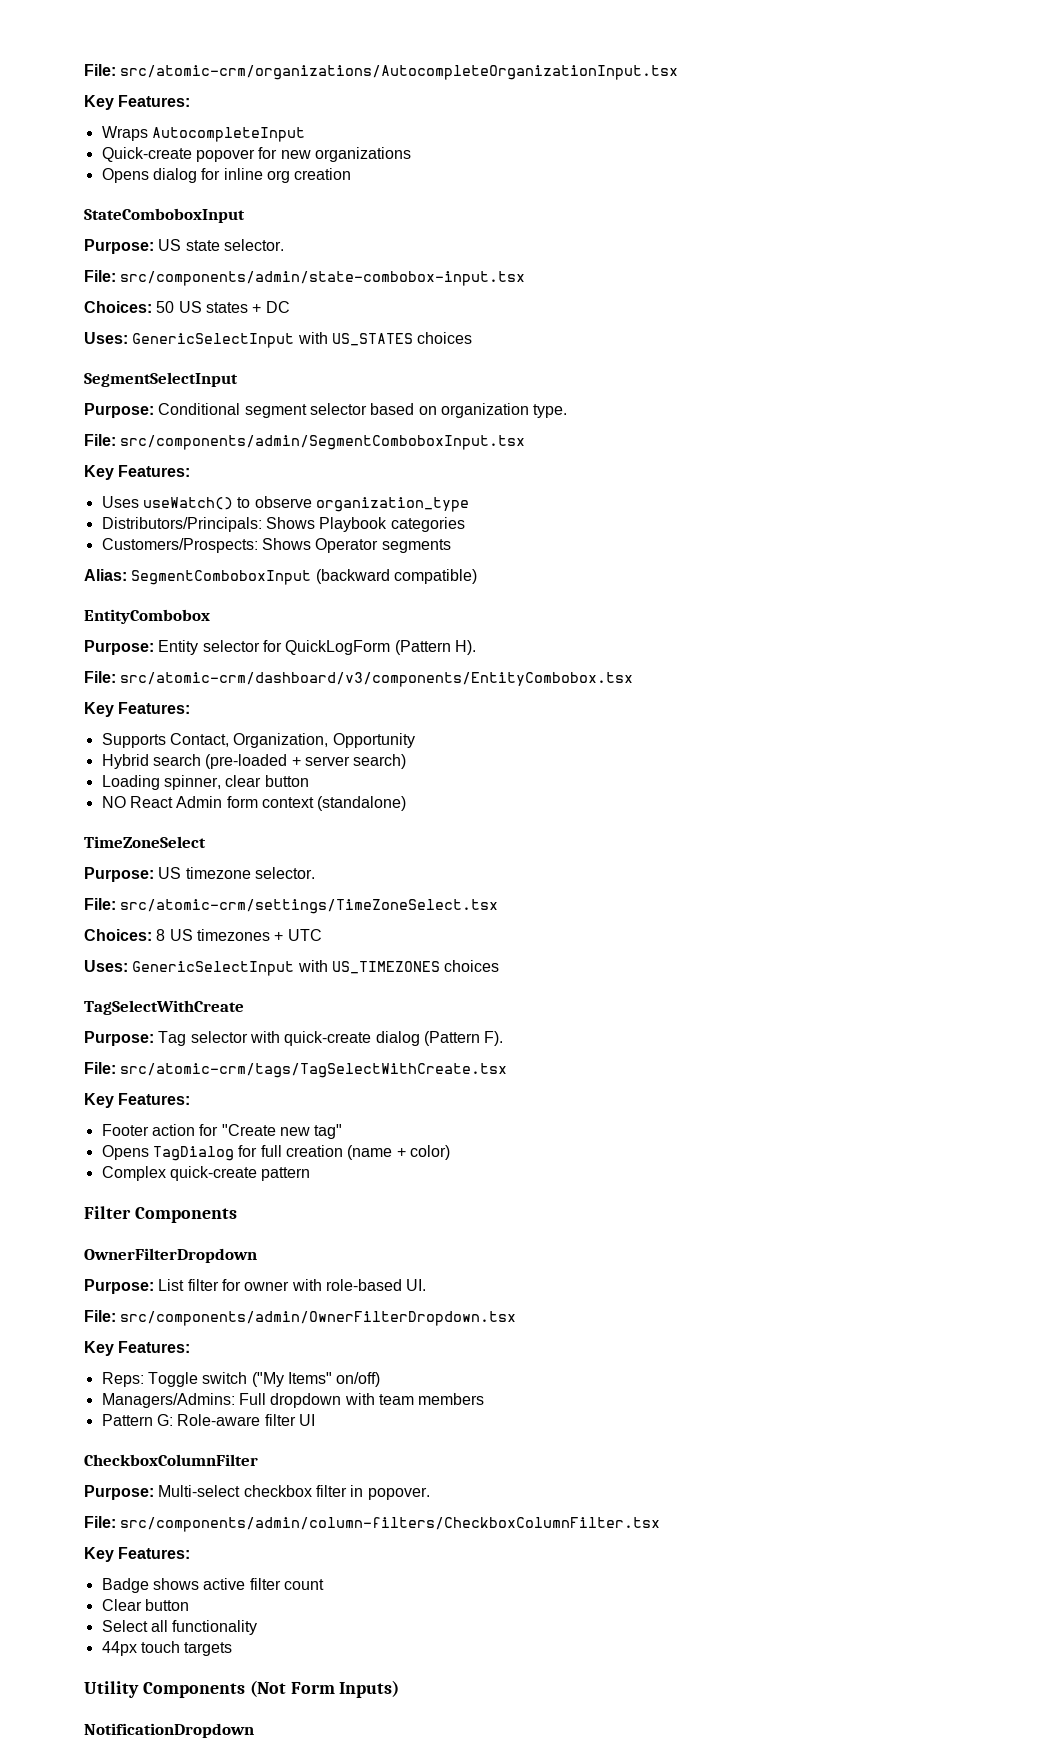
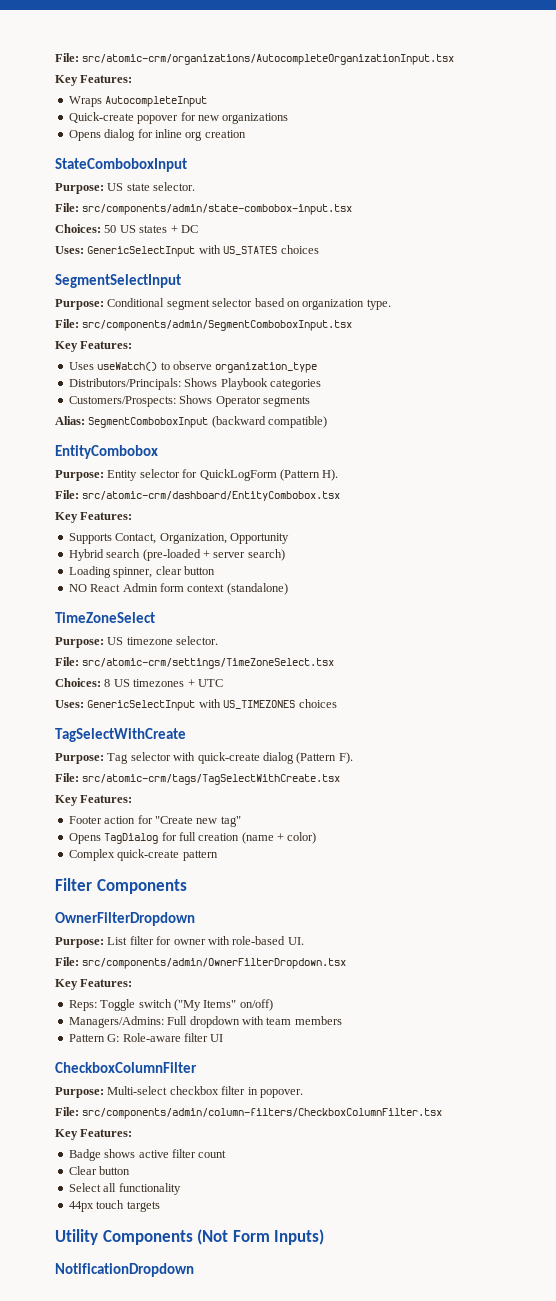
- File: src/atomic-crm/dashboard/v3/components/EntityCombobox.tsx
+ File: src/atomic-crm/dashboard/EntityCombobox.tsx

